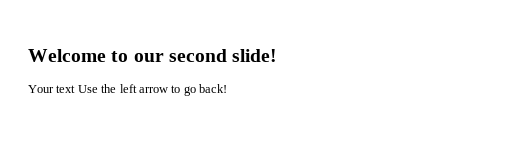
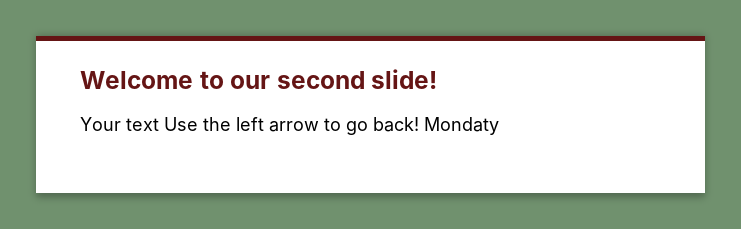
+ Mondaty

